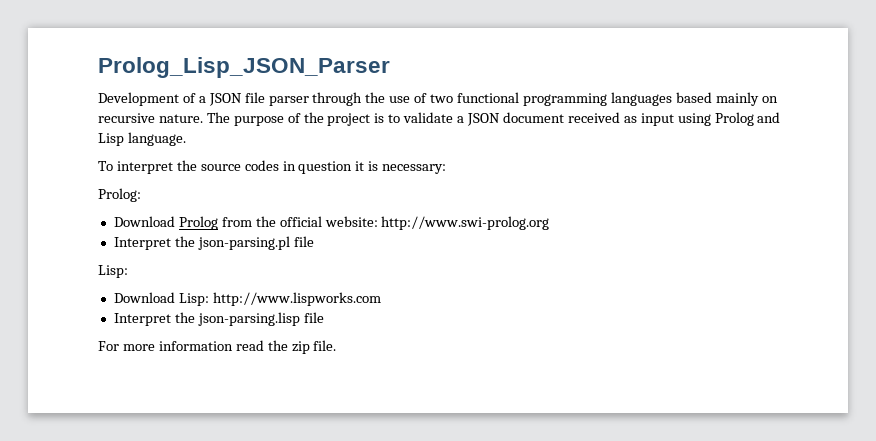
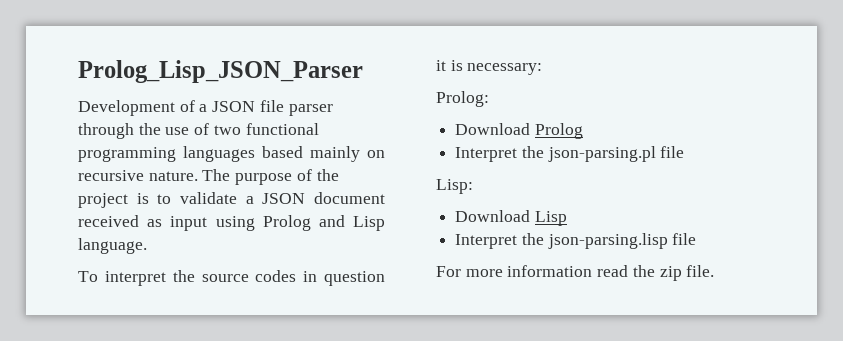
- Download Prolog from the official website: http://www.swi-prolog.org
+ Download Prolog
- Download Lisp: http://www.lispworks.com
+ Download Lisp

